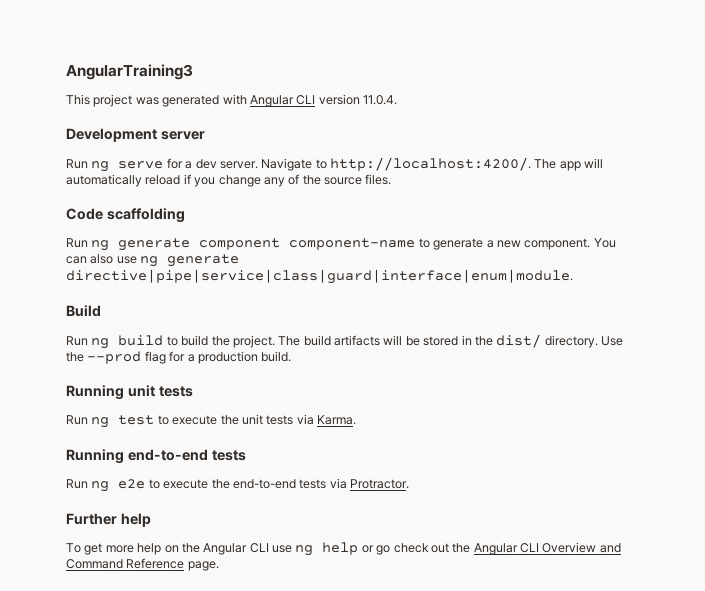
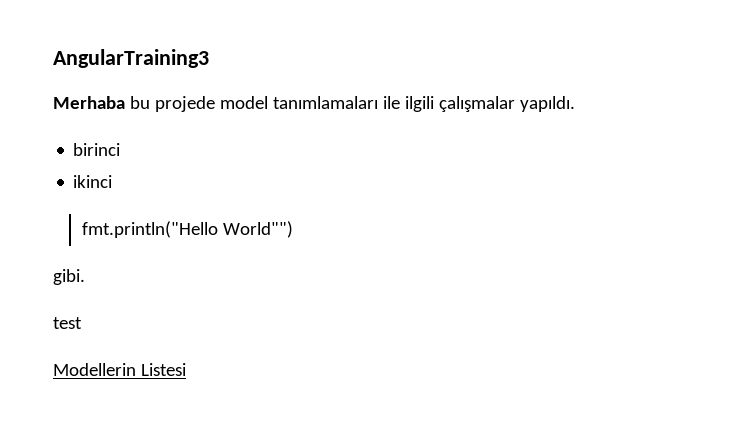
- This project was generated with Angular CLI version 11.0.4.
- Development server
- Run ng serve for a dev server. Navigate to http://localhost:4200/. The app will automatically reload if you change any of the source files.
- Code scaffolding
- Run ng generate component component-name to generate a new component. You can also use ng generate directive|pipe|service|class|guard|interface|enum|module.
- Build
- Run ng build to build the project. The build artifacts will be stored in the dist/ directory. Use the --prod flag for a production build.
- Running unit tests
- Run ng test to execute the unit tests via Karma.
- Running end-to-end tests
- Run ng e2e to execute the end-to-end tests via Protractor.
- Further help
- To get more help on the Angular CLI use ng help or go check out the Angular CLI Overview and Command Reference page.
+ Merhaba bu projede model tanımlamaları ile ilgili çalışmalar yapıldı.
+ birinci
+ ikinci
+ fmt.println("Hello World"")
+ gibi.
+ test
+ Modellerin Listesi

